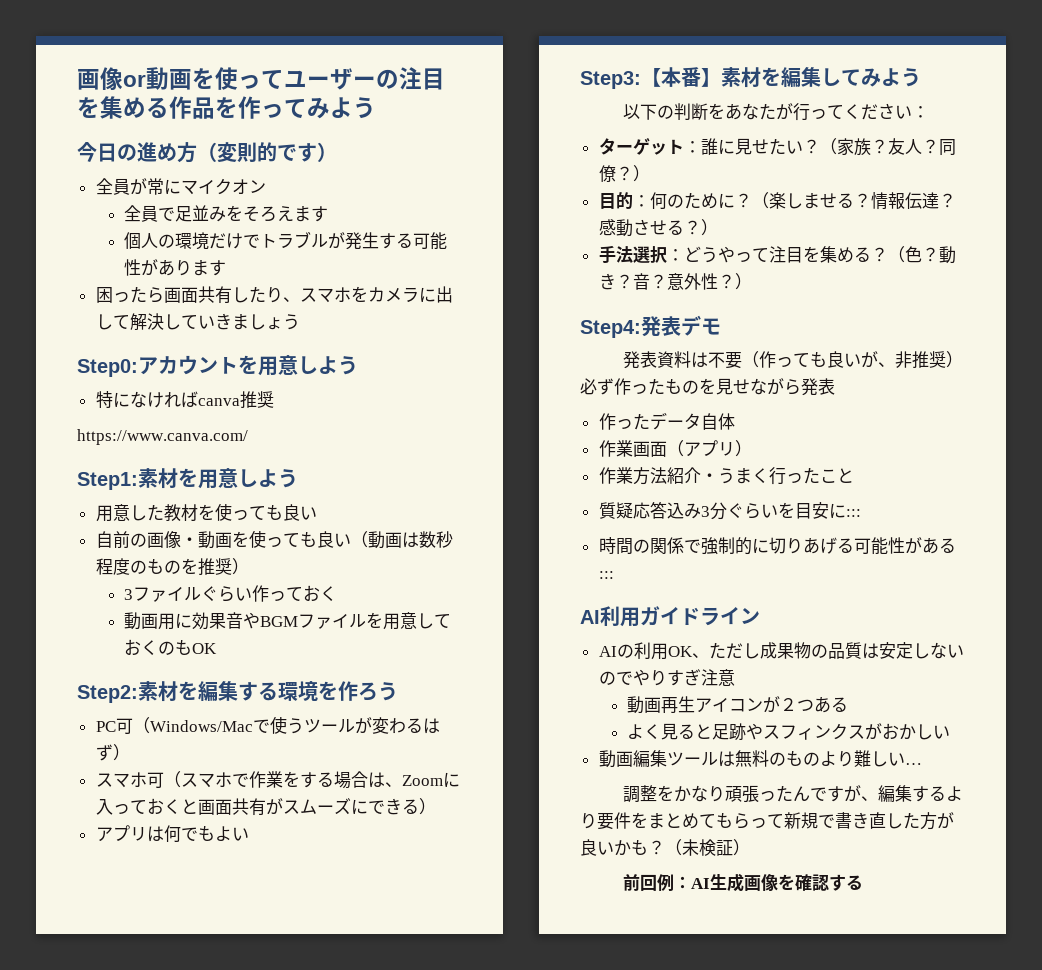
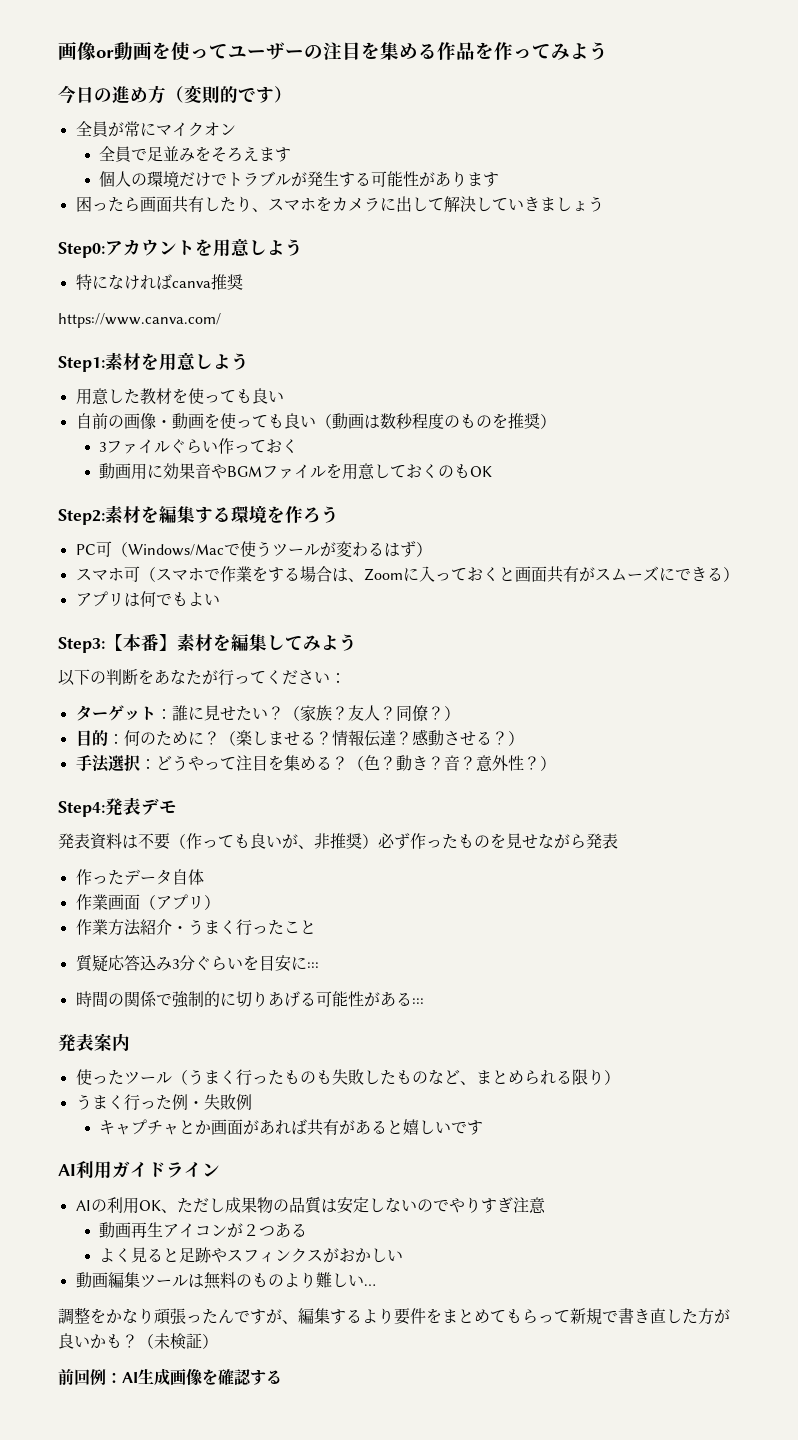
+ 発表案内
+ 使ったツール（うまく行ったものも失敗したものなど、まとめられる限り）
+ うまく行った例・失敗例
+ キャプチャとか画面があれば共有があると嬉しいです

